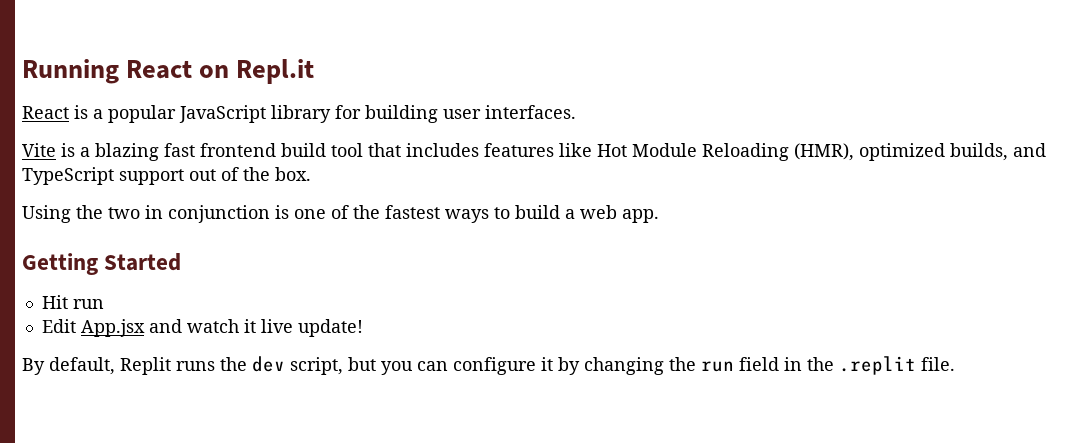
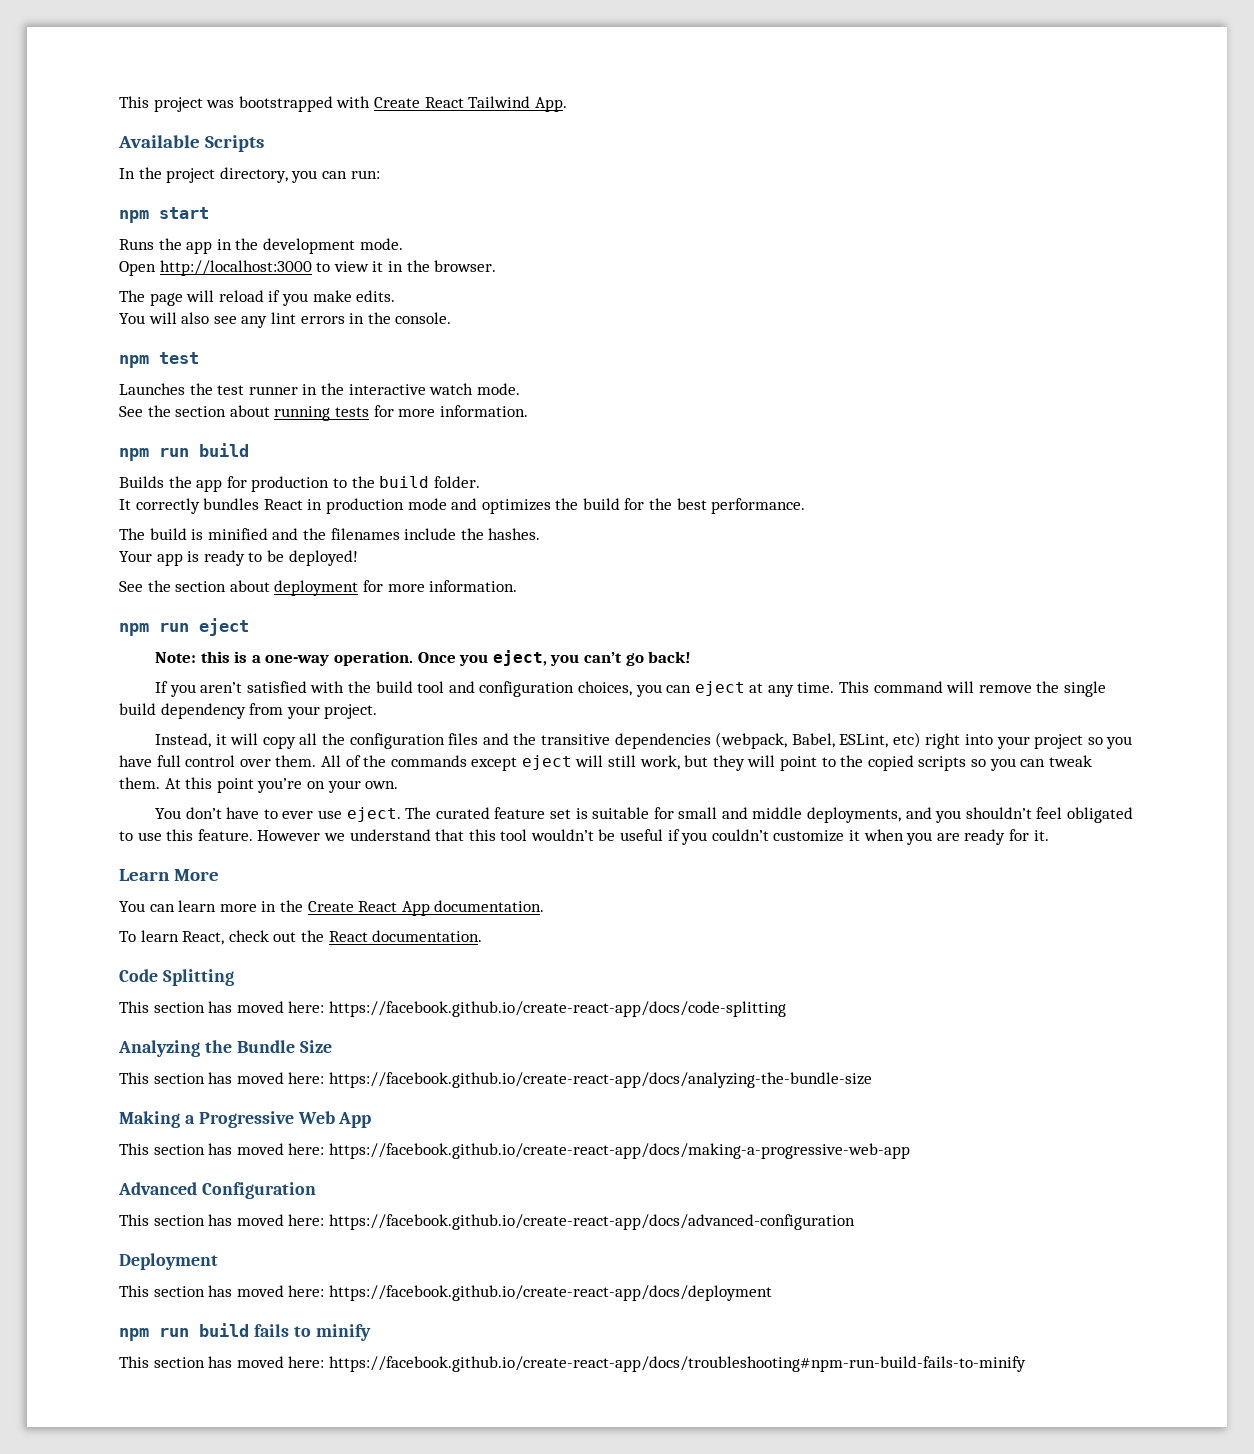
- Running React on Repl.it
- React is a popular JavaScript library for building user interfaces.
- Vite is a blazing fast frontend build tool that includes features like Hot Module Reloading (HMR), optimized builds, and TypeScript support out of the box.
- Using the two in conjunction is one of the fastest ways to build a web app.
- Getting Started
- Hit run
- Edit App.jsx and watch it live update!
- By default, Replit runs the dev script, but you can configure it by changing the run field in the .replit file.
+ This project was bootstrapped with Create React Tailwind App.
+ Available Scripts
+ In the project directory, you can run:
+ npm start
+ Runs the app in the development mode.
+ Open http://localhost:3000 to view it in the browser.
+ The page will reload if you make edits.
+ You will also see any lint errors in the console.
+ npm test
+ Launches the test runner in the interactive watch mode.
+ See the section about running tests for more information.
+ npm run build
+ Builds the app for production to the build folder.
+ It correctly bundles React in production mode and optimizes the build for the best performance.
+ The build is minified and the filenames include the hashes.
+ Your app is ready to be deployed!
+ See the section about deployment for more information.
+ npm run eject
+ Note: this is a one-way operation. Once you eject, you can’t go back!
+ If you aren’t satisfied with the build tool and configuration choices, you can eject at any time. This command will remove the single build dependency from your project.
+ Instead, it will copy all the configuration files and the transitive dependencies (webpack, Babel, ESLint, etc) right into your project so you have full control over them. All of the commands except eject will still work, but they will point to the copied scripts so you can tweak them. At this point you’re on your own.
+ You don’t have to ever use eject. The curated feature set is suitable for small and middle deployments, and you shouldn’t feel obligated to use this feature. However we understand that this tool wouldn’t be useful if you couldn’t customize it when you are ready for it.
+ Learn More
+ You can learn more in the Create React App documentation.
+ To learn React, check out the React documentation.
+ Code Splitting
+ This section has moved here: https://facebook.github.io/create-react-app/docs/code-splitting
+ Analyzing the Bundle Size
+ This section has moved here: https://facebook.github.io/create-react-app/docs/analyzing-the-bundle-size
+ Making a Progressive Web App
+ This section has moved here: https://facebook.github.io/create-react-app/docs/making-a-progressive-web-app
+ Advanced Configuration
+ This section has moved here: https://facebook.github.io/create-react-app/docs/advanced-configuration
+ Deployment
+ This section has moved here: https://facebook.github.io/create-react-app/docs/deployment
+ npm run build fails to minify
+ This section has moved here: https://facebook.github.io/create-react-app/docs/troubleshooting#npm-run-build-fails-to-minify

